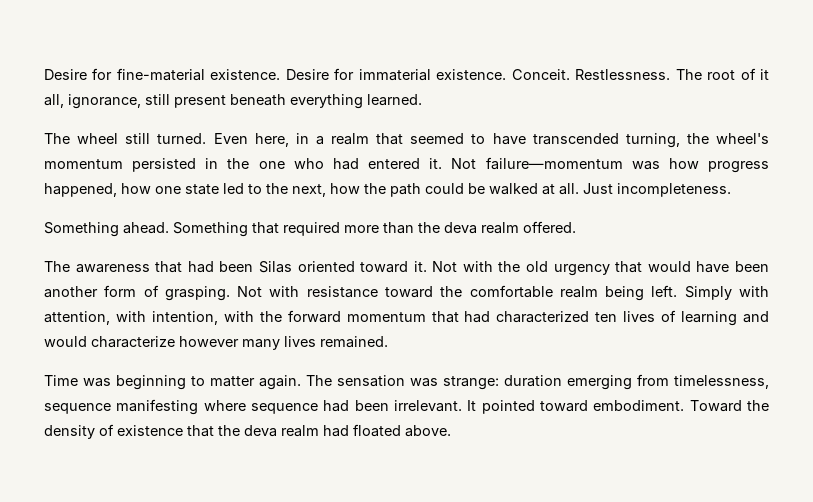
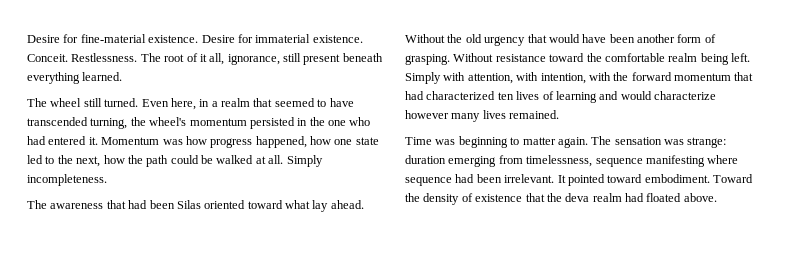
- Not failure—momentum was how progress happened, how one state led to the next, how the path could be walked at all.
+ Momentum was how progress happened, how one state led to the next, how the path could be walked at all.
- Just incompleteness.
+ Simply incompleteness.
- Something ahead. Something that required more than the deva realm offered.
- The awareness that had been Silas oriented toward it. Not with the old urgency that would have been another form of grasping.
+ The awareness that had been Silas oriented toward what lay ahead. Without the old urgency that would have been another form of grasping.
- Not with resistance toward the comfortable realm being left.
+ Without resistance toward the comfortable realm being left.

